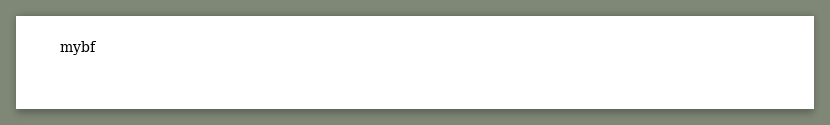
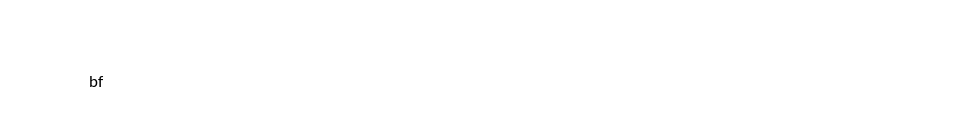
- mybf
+ bf

